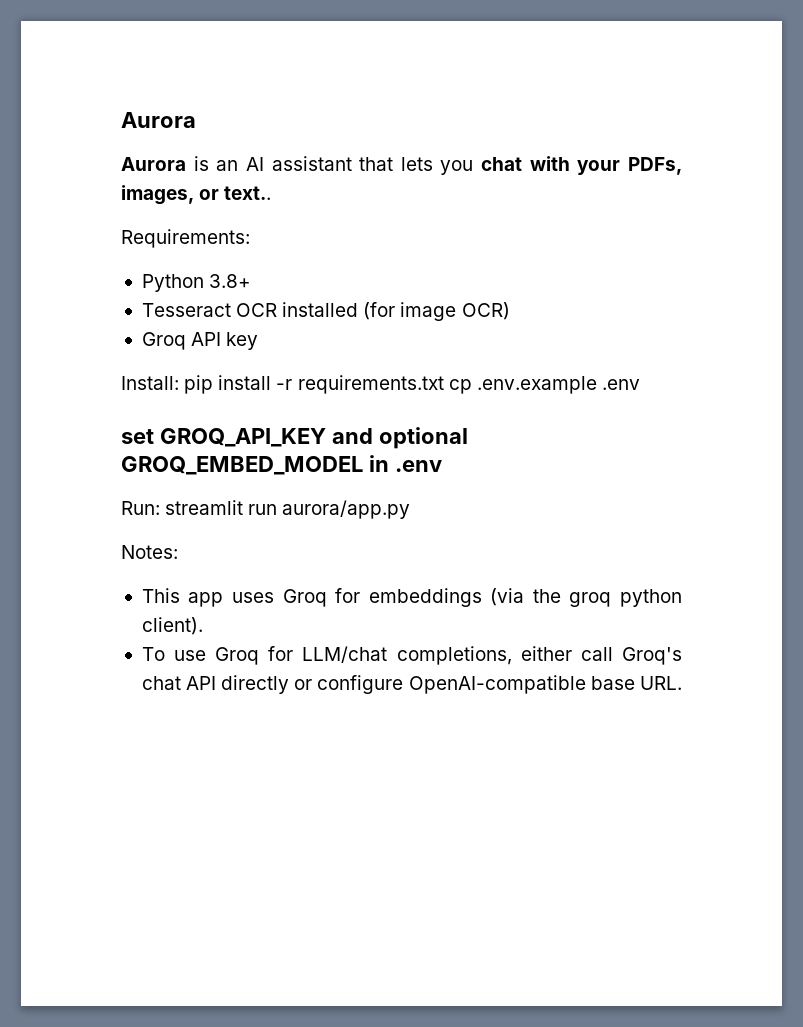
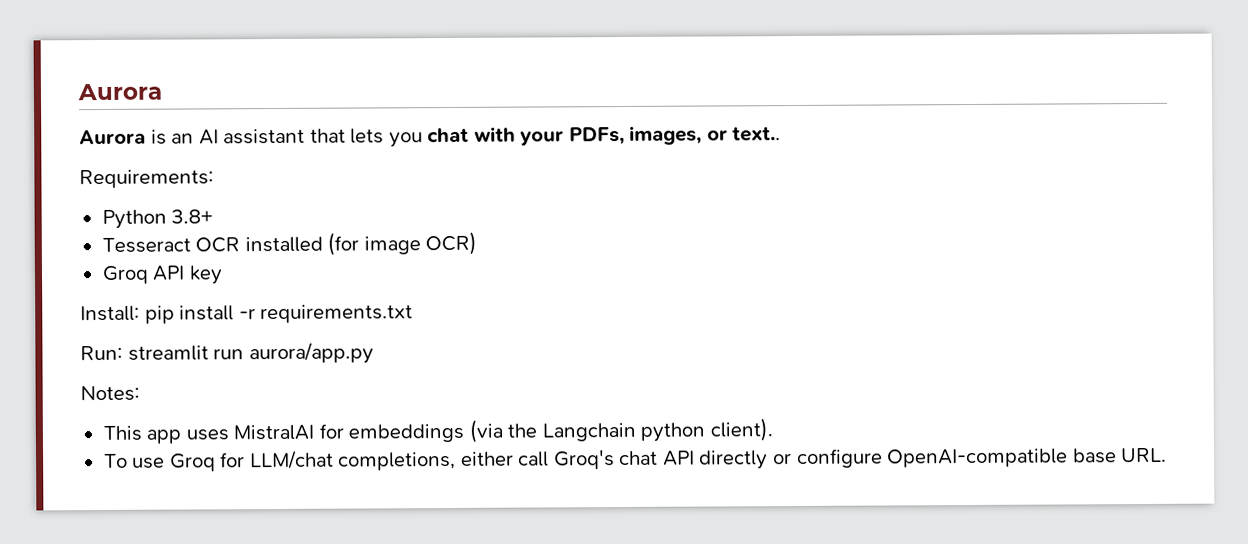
- Install: pip install -r requirements.txt cp .env.example .env
- set GROQ_API_KEY and optional GROQ_EMBED_MODEL in .env
+ Install: pip install -r requirements.txt
- This app uses Groq for embeddings (via the groq python client).
+ This app uses MistralAI for embeddings (via the Langchain python client).

